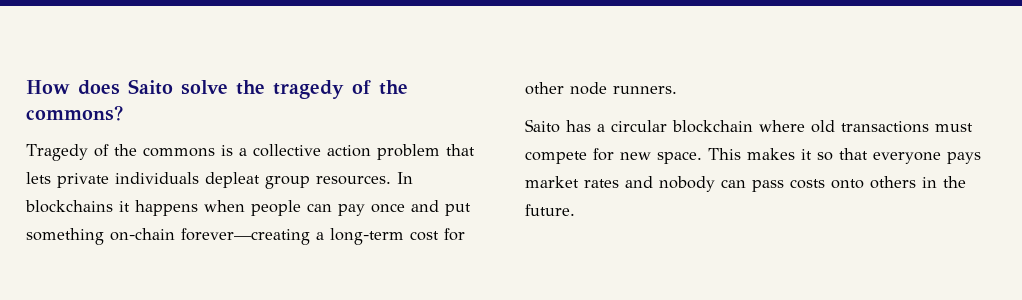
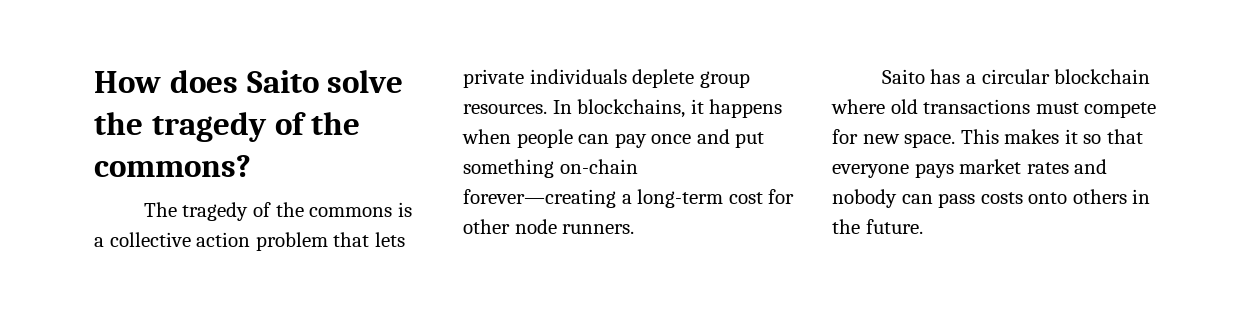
- Tragedy of the commons is a collective action problem that lets private individuals depleat group resources.
+ The tragedy of the commons is a collective action problem that lets private individuals deplete group resources.
- In blockchains it happens when people can pay once and put something on-chain forever—creating a long-term cost for other node runners.
+ In blockchains, it happens when people can pay once and put something on-chain forever—creating a long-term cost for other node runners.

